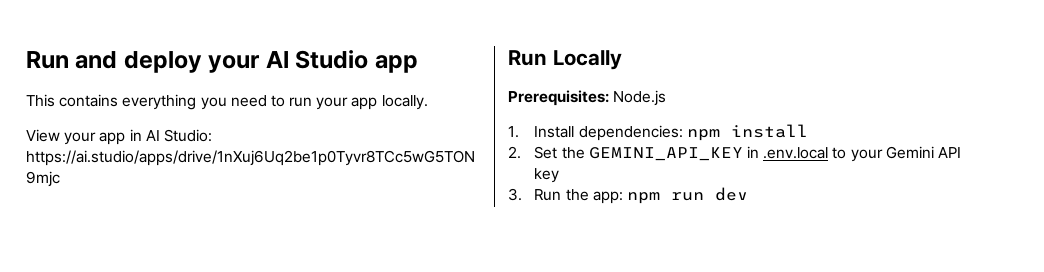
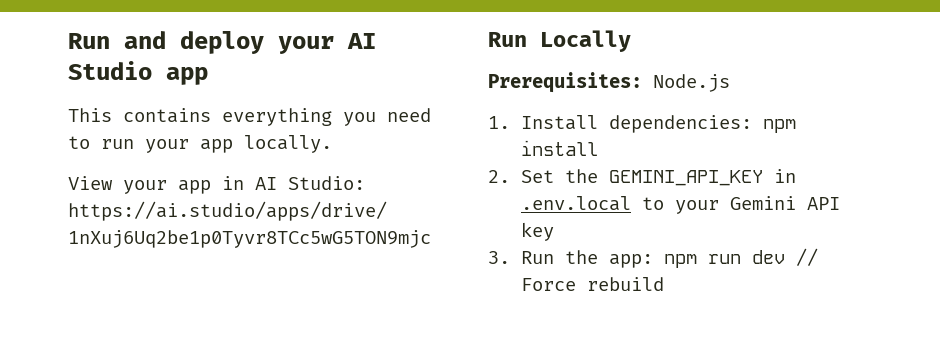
- 3. Run the app: npm run dev
+ 3. Run the app: npm run dev // Force rebuild

